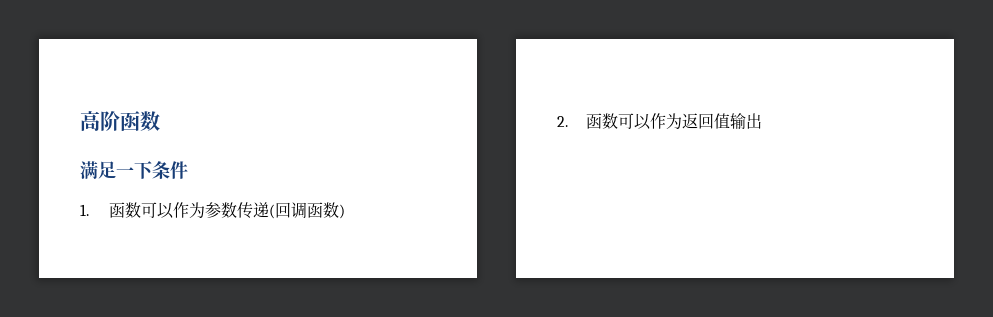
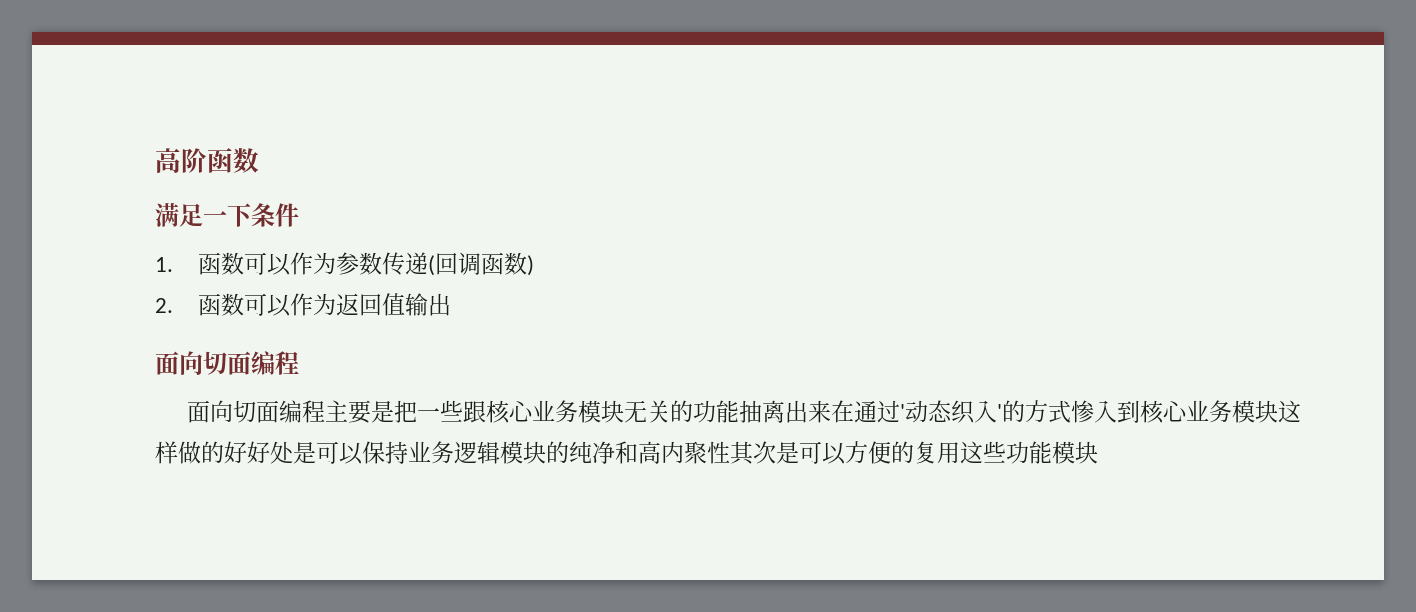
  2.函数可以作为返回值输出
+ 面向切面编程
+ 面向切面编程主要是把一些跟核心业务模块无关的功能抽离出来在通过'动态织入'的方式惨入到核心业务模块这样做的好好处是可以保持业务逻辑模块的纯净和高内聚性其次是可以方便的复用这些功能模块

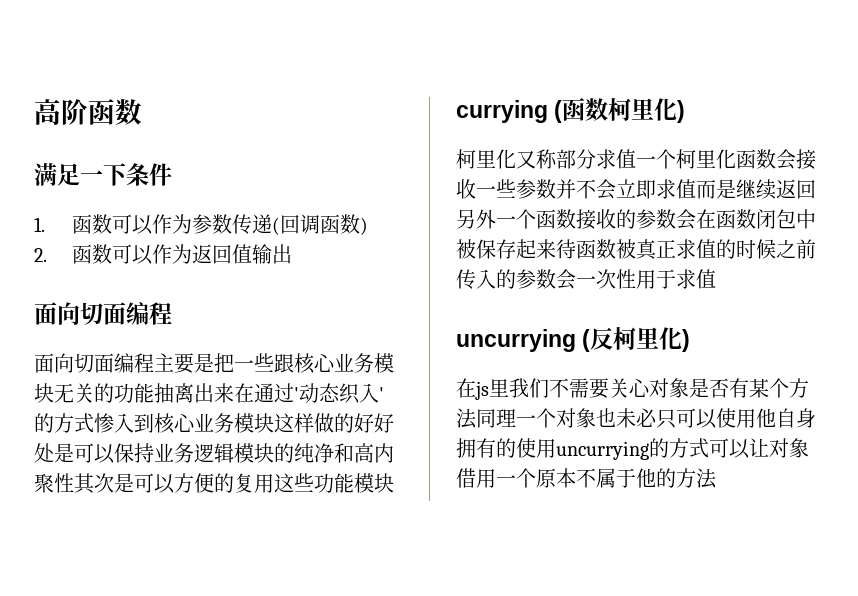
+ currying (函数柯里化)
+ 柯里化又称部分求值一个柯里化函数会接收一些参数并不会立即求值而是继续返回另外一个函数接收的参数会在函数闭包中被保存起来待函数被真正求值的时候之前传入的参数会一次性用于求值
+ uncurrying (反柯里化)
+ 在js里我们不需要关心对象是否有某个方法同理一个对象也未必只可以使用他自身拥有的使用uncurrying的方式可以让对象借用一个原本不属于他的方法

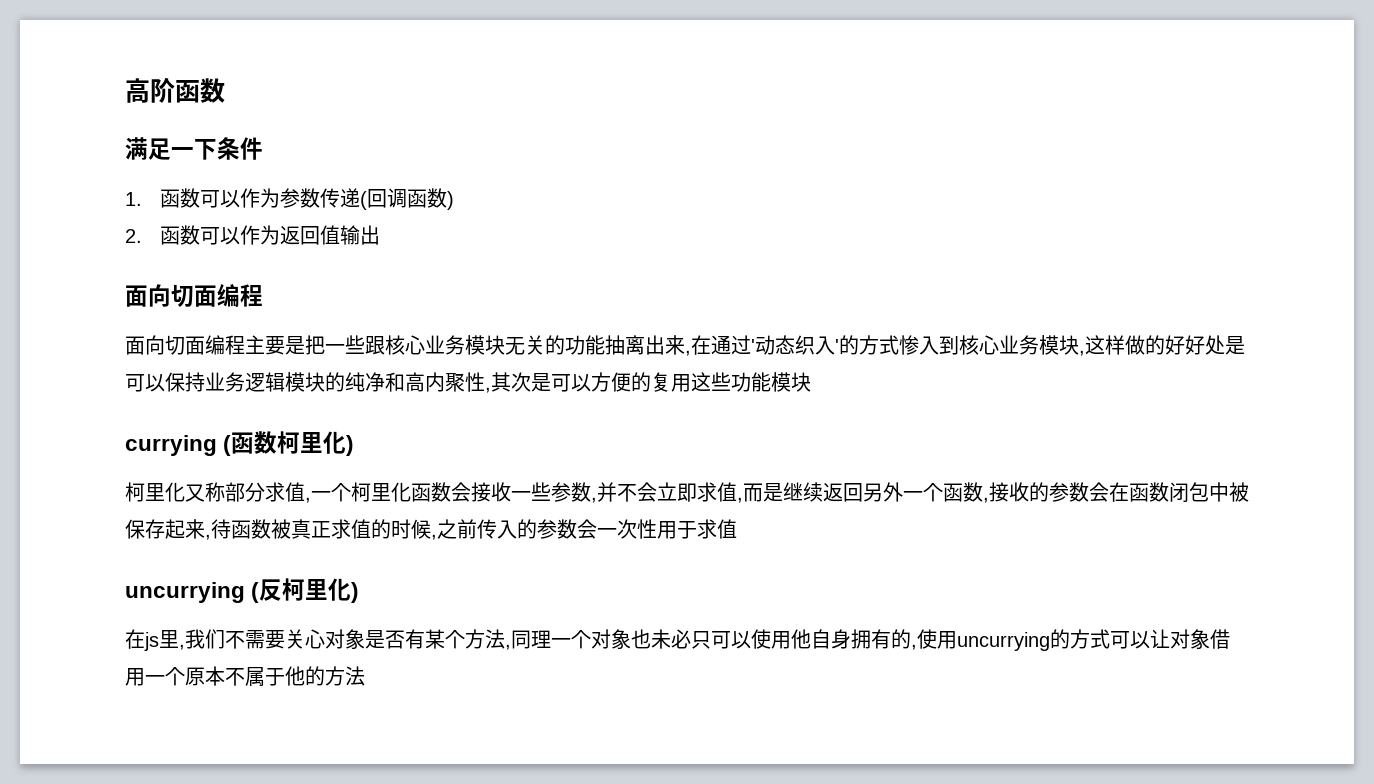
- 面向切面编程主要是把一些跟核心业务模块无关的功能抽离出来在通过'动态织入'的方式惨入到核心业务模块这样做的好好处是可以保持业务逻辑模块的纯净和高内聚性其次是可以方便的复用这些功能模块
+ 面向切面编程主要是把一些跟核心业务模块无关的功能抽离出来,在通过'动态织入'的方式惨入到核心业务模块,这样做的好好处是可以保持业务逻辑模块的纯净和高内聚性,其次是可以方便的复用这些功能模块
- 柯里化又称部分求值一个柯里化函数会接收一些参数并不会立即求值而是继续返回另外一个函数接收的参数会在函数闭包中被保存起来待函数被真正求值的时候之前传入的参数会一次性用于求值
+ 柯里化又称部分求值,一个柯里化函数会接收一些参数,并不会立即求值,而是继续返回另外一个函数,接收的参数会在函数闭包中被保存起来,待函数被真正求值的时候,之前传入的参数会一次性用于求值
- 在js里我们不需要关心对象是否有某个方法同理一个对象也未必只可以使用他自身拥有的使用uncurrying的方式可以让对象借用一个原本不属于他的方法
+ 在js里,我们不需要关心对象是否有某个方法,同理一个对象也未必只可以使用他自身拥有的,使用uncurrying的方式可以让对象借用一个原本不属于他的方法

